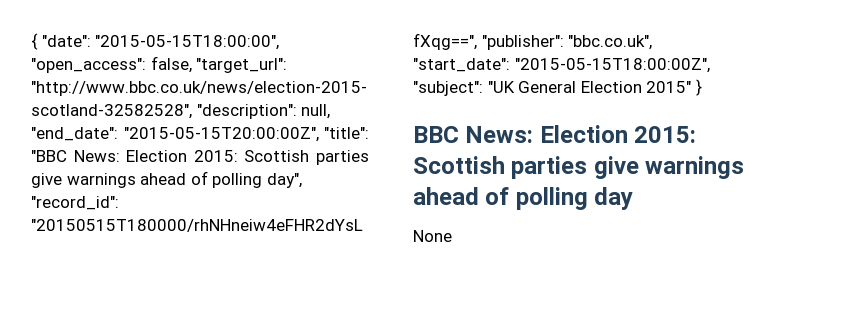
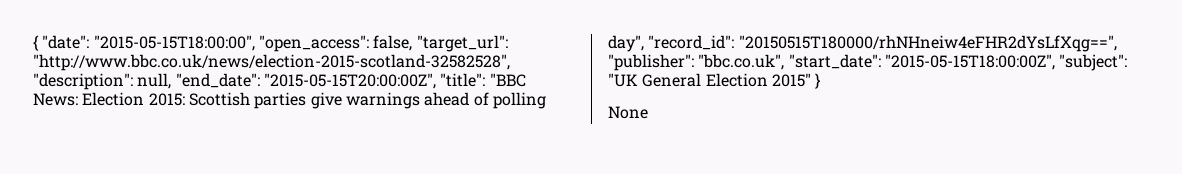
- BBC News: Election 2015: Scottish parties give warnings ahead of polling day

